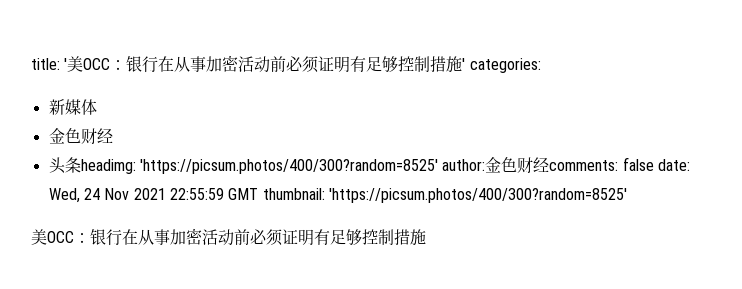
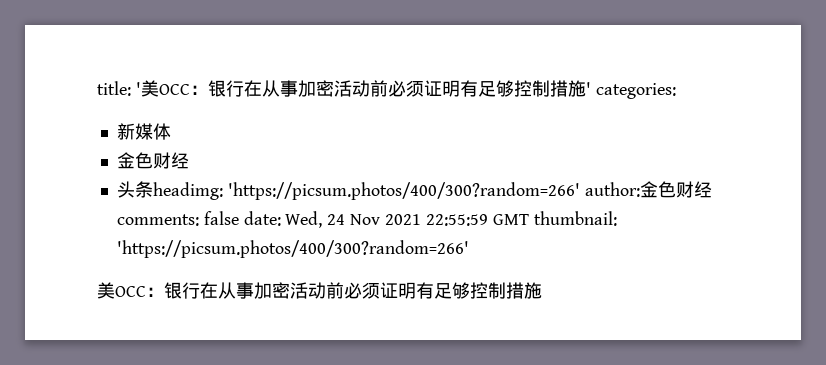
- 头条headimg: 'https://picsum.photos/400/300?random=8525' author:金色财经comments: false date: Wed, 24 Nov 2021 22:55:59 GMT thumbnail: 'https://picsum.photos/400/300?random=8525'
+ 头条headimg: 'https://picsum.photos/400/300?random=266' author:金色财经comments: false date: Wed, 24 Nov 2021 22:55:59 GMT thumbnail: 'https://picsum.photos/400/300?random=266'

